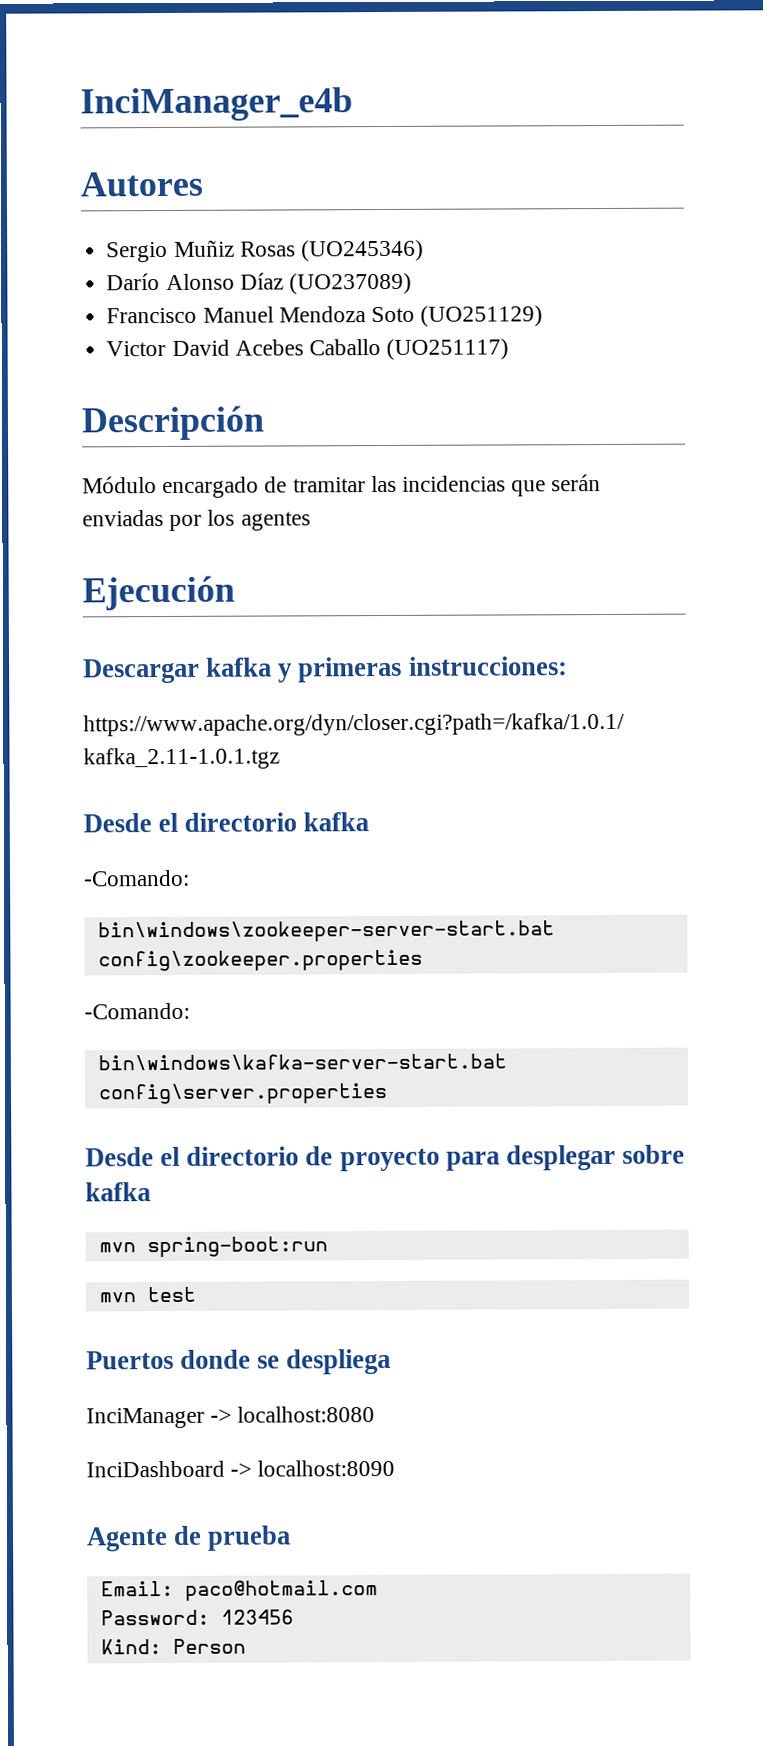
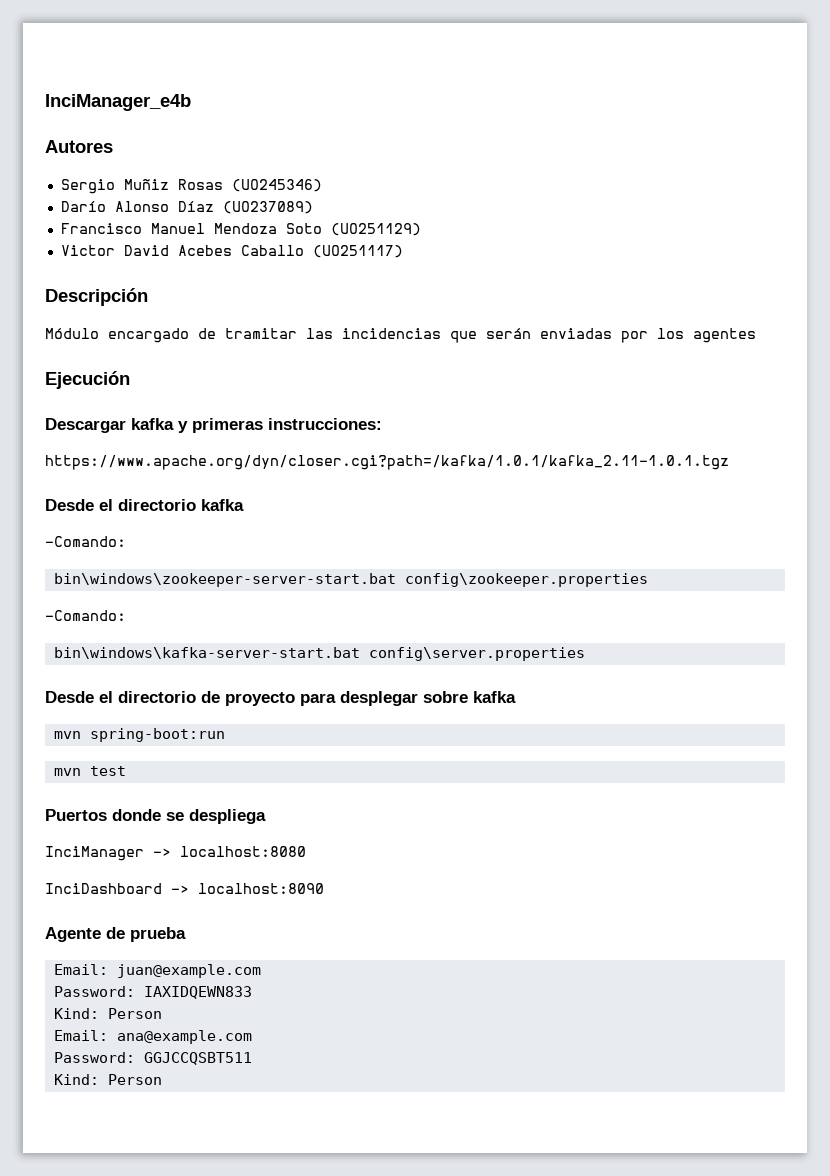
- Email: paco@hotmail.com
- Password: 123456
+ Email: juan@example.com
+ Password: IAXIDQEWN833
+ Kind: Person
+ Email: ana@example.com
+ Password: GGJCCQSBT511

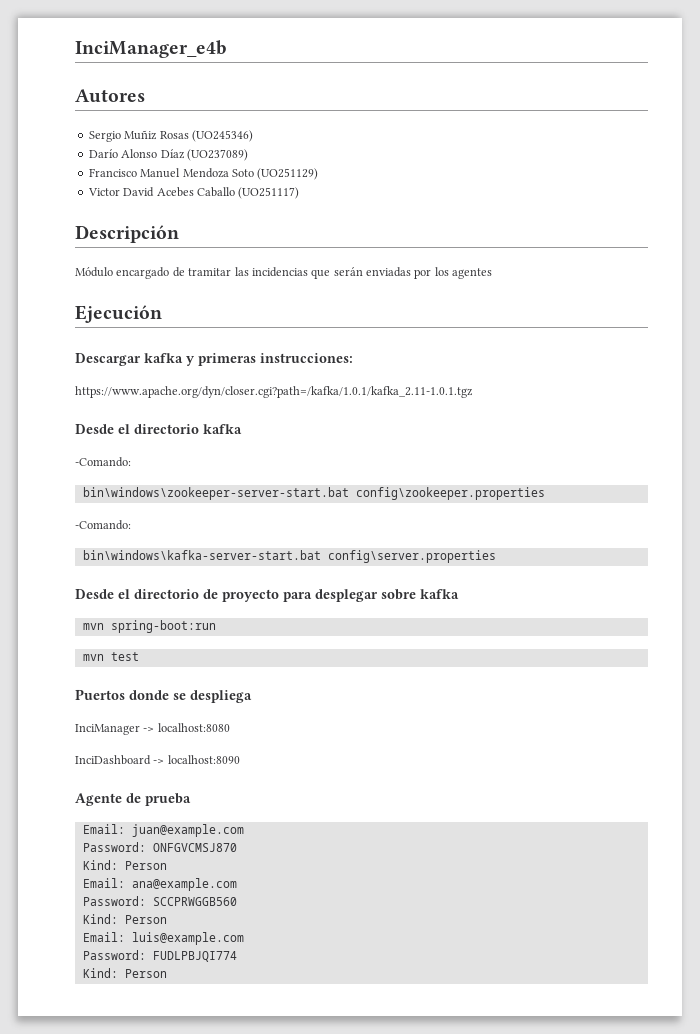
- Password: IAXIDQEWN833
+ Password: ONFGVCMSJ870
- Password: GGJCCQSBT511
+ Password: SCCPRWGGB560
+ Kind: Person
+ Email: luis@example.com
+ Password: FUDLPBJQI774

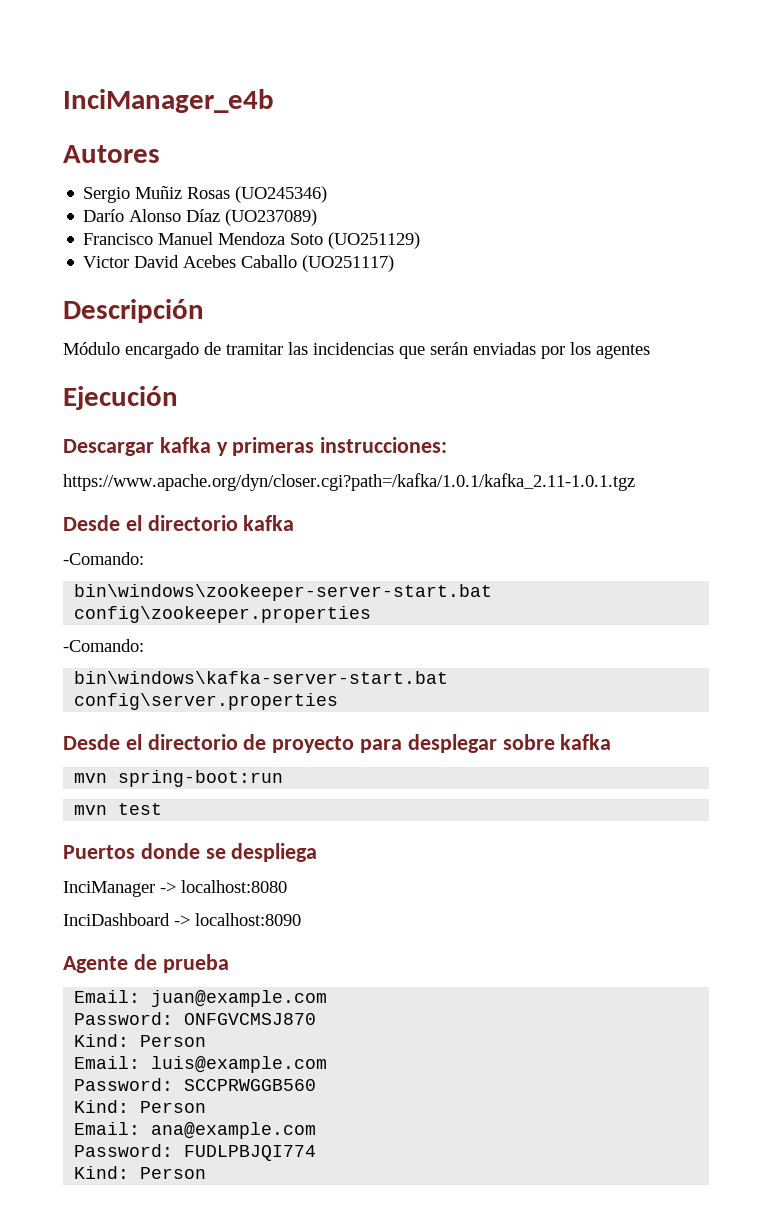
- Email: ana@example.com
+ Email: luis@example.com
- Email: luis@example.com
+ Email: ana@example.com

